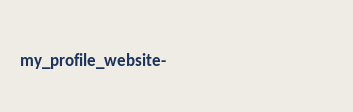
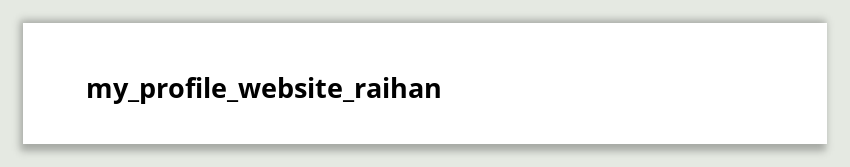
- my_profile_website-
+ my_profile_website_raihan

